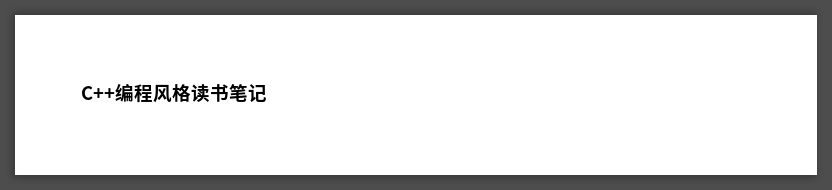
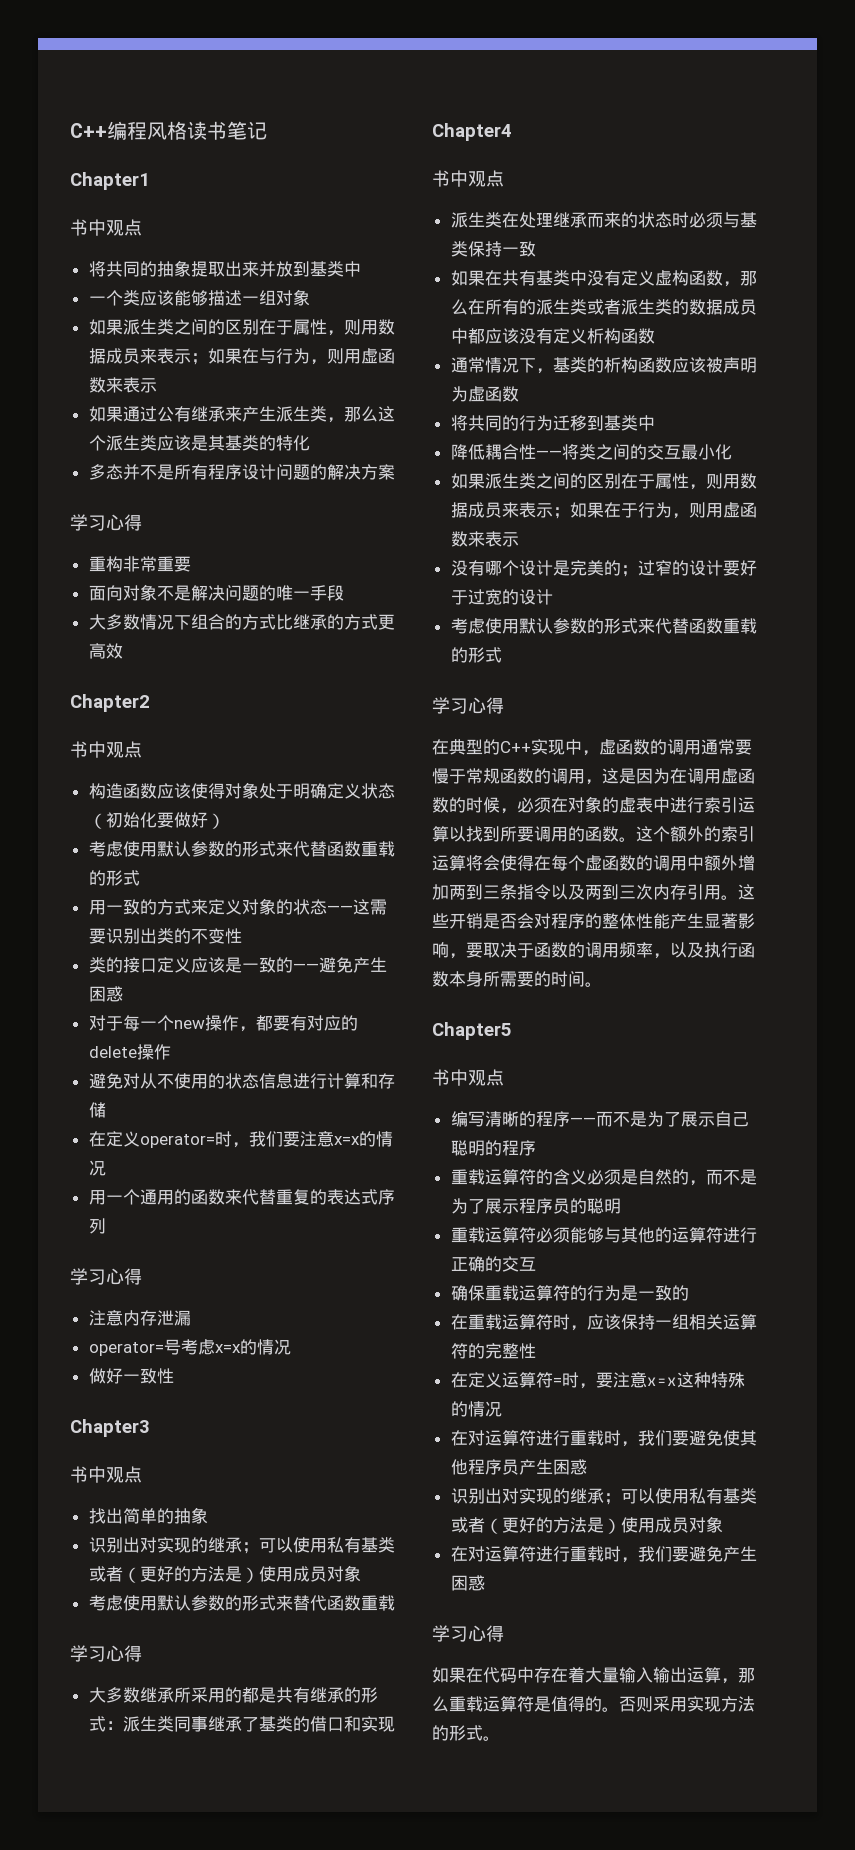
+ Chapter1
+ 书中观点
+ 将共同的抽象提取出来并放到基类中
+ 一个类应该能够描述一组对象
+ 如果派生类之间的区别在于属性，则用数据成员来表示；如果在与行为，则用虚函数来表示
+ 如果通过公有继承来产生派生类，那么这个派生类应该是其基类的特化
+ 多态并不是所有程序设计问题的解决方案
+ 学习心得
+ 重构非常重要
+ 面向对象不是解决问题的唯一手段
+ 大多数情况下组合的方式比继承的方式更高效
+ Chapter2
+ 书中观点
+ 构造函数应该使得对象处于明确定义状态（初始化要做好）
+ 考虑使用默认参数的形式来代替函数重载的形式
+ 用一致的方式来定义对象的状态——这需要识别出类的不变性
+ 类的接口定义应该是一致的——避免产生困惑
+ 对于每一个new操作，都要有对应的delete操作
+ 避免对从不使用的状态信息进行计算和存储
+ 在定义operator=时，我们要注意x=x的情况
+ 用一个通用的函数来代替重复的表达式序列
+ 学习心得
+ 注意内存泄漏
+ operator=号考虑x=x的情况
+ 做好一致性
+ Chapter3
+ 书中观点
+ 找出简单的抽象
+ 识别出对实现的继承；可以使用私有基类或者（更好的方法是）使用成员对象
+ 考虑使用默认参数的形式来替代函数重载
+ 学习心得
+ 大多数继承所采用的都是共有继承的形式：派生类同事继承了基类的借口和实现
+ Chapter4
+ 书中观点
+ 派生类在处理继承而来的状态时必须与基类保持一致
+ 如果在共有基类中没有定义虚构函数，那么在所有的派生类或者派生类的数据成员中都应该没有定义析构函数
+ 通常情况下，基类的析构函数应该被声明为虚函数
+ 将共同的行为迁移到基类中
+ 降低耦合性——将类之间的交互最小化
+ 如果派生类之间的区别在于属性，则用数据成员来表示；如果在于行为，则用虚函数来表示
+ 没有哪个设计是完美的；过窄的设计要好于过宽的设计
+ 考虑使用默认参数的形式来代替函数重载的形式
+ 学习心得
+ 在典型的C++实现中，虚函数的调用通常要慢于常规函数的调用，这是因为在调用虚函数的时候，必须在对象的虚表中进行索引运算以找到所要调用的函数。这个额外的索引运算将会使得在每个虚函数的调用中额外增加两到三条指令以及两到三次内存引用。这些开销是否会对程序的整体性能产生显著影响，要取决于函数的调用频率，以及执行函数本身所需要的时间。
+ Chapter5
+ 书中观点
+ 编写清晰的程序——而不是为了展示自己聪明的程序
+ 重载运算符的含义必须是自然的，而不是为了展示程序员的聪明
+ 重载运算符必须能够与其他的运算符进行正确的交互
+ 确保重载运算符的行为是一致的
+ 在重载运算符时，应该保持一组相关运算符的完整性
+ 在定义运算符=时，要注意x=x这种特殊的情况
+ 在对运算符进行重载时，我们要避免使其他程序员产生困惑
+ 识别出对实现的继承；可以使用私有基类或者（更好的方法是）使用成员对象
+ 在对运算符进行重载时，我们要避免产生困惑
+ 学习心得
+ 如果在代码中存在着大量输入输出运算，那么重载运算符是值得的。否则采用实现方法的形式。

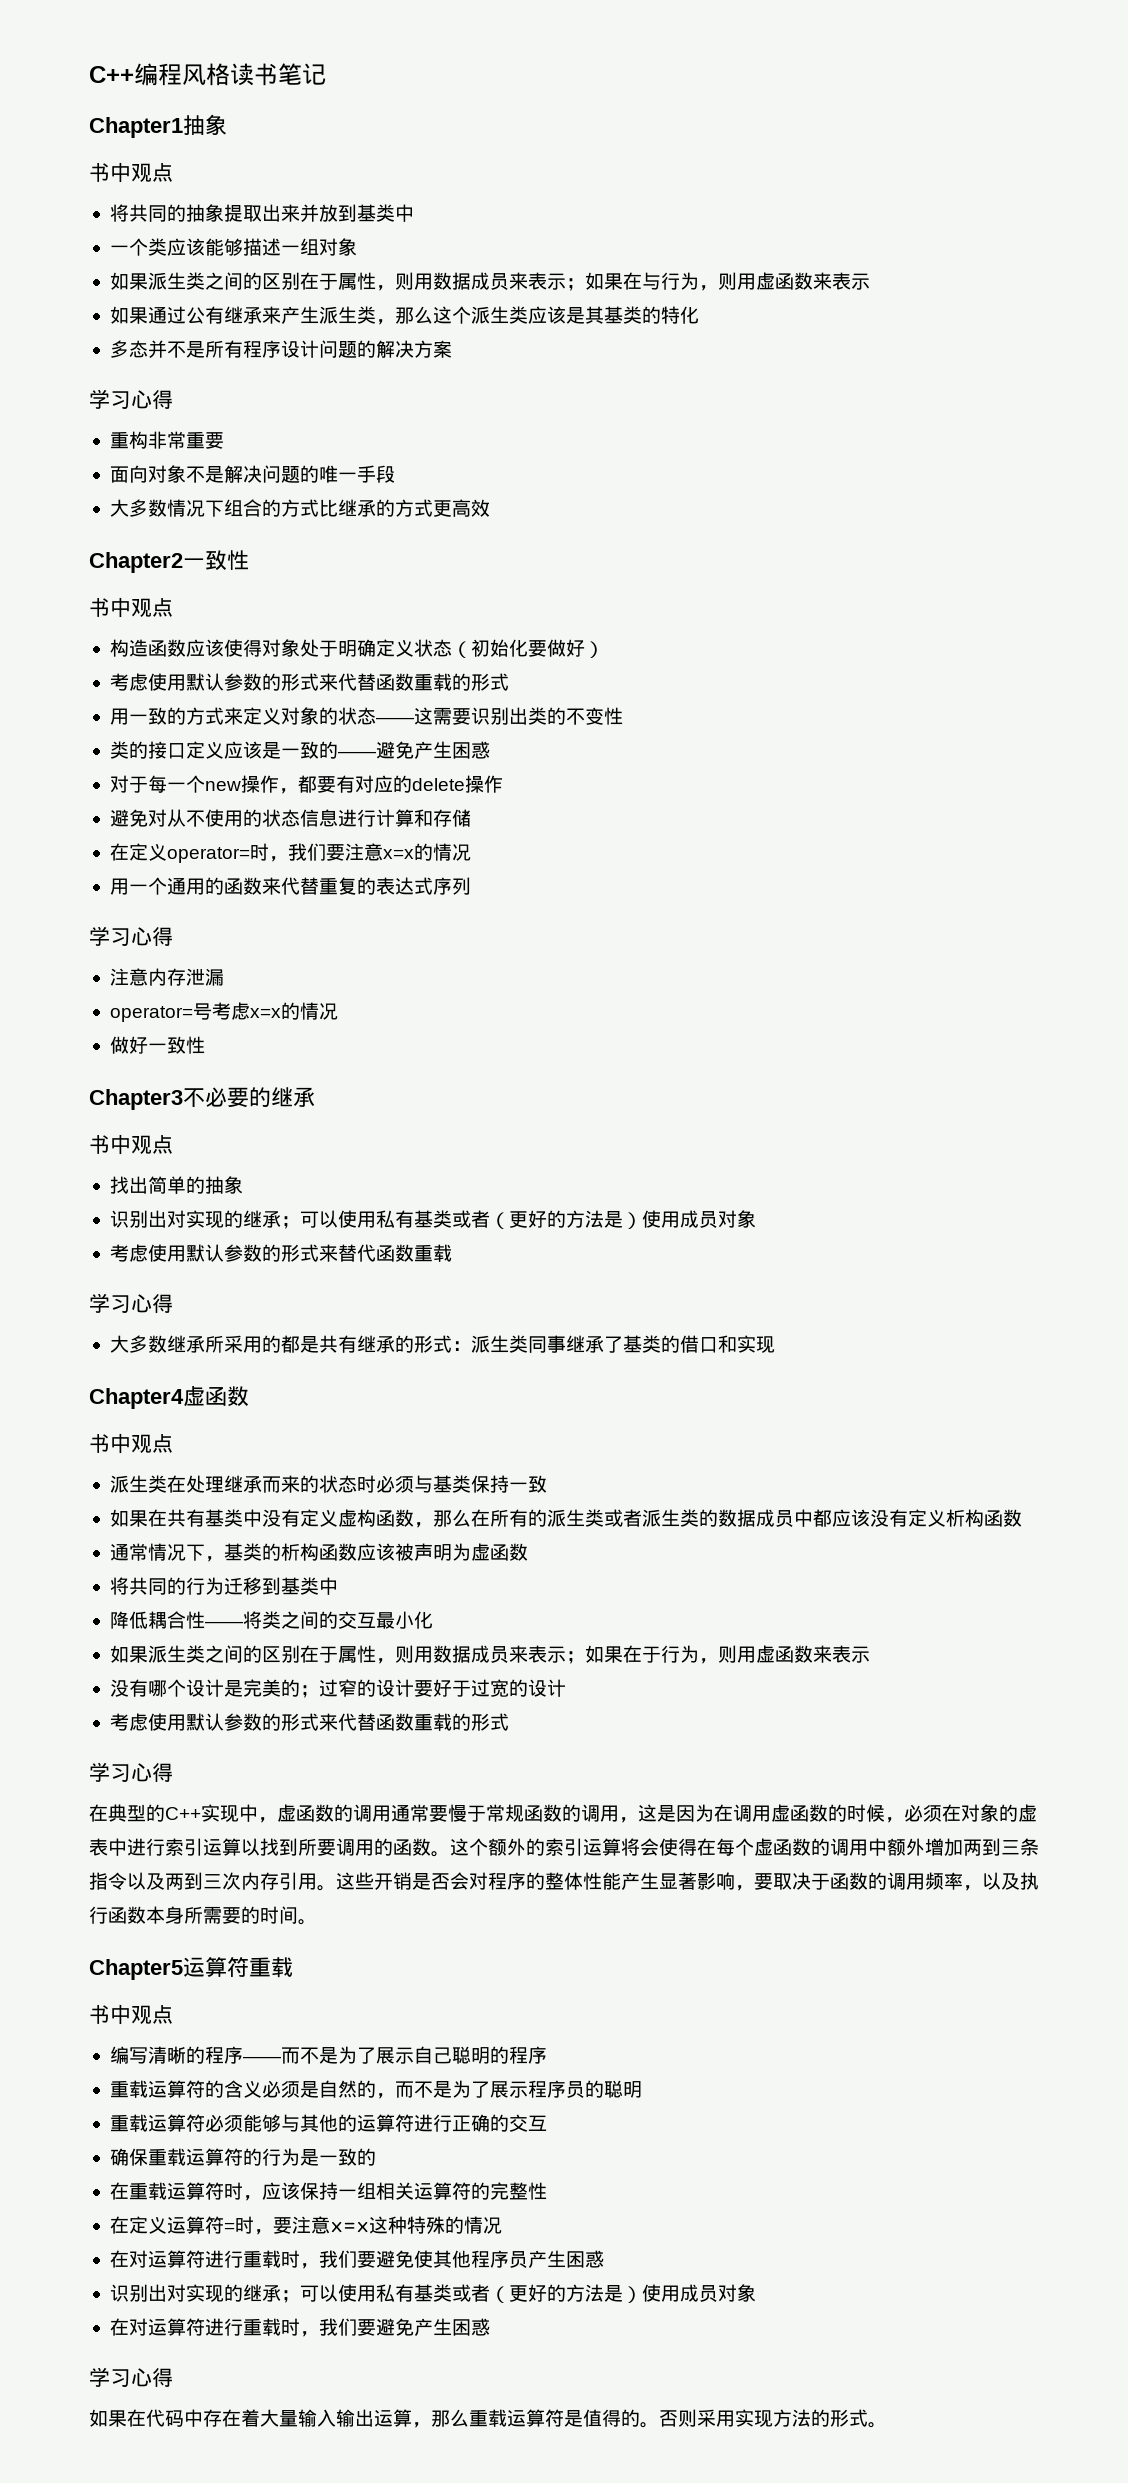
- Chapter1
+ Chapter1抽象
- Chapter2
+ Chapter2一致性
- Chapter3
+ Chapter3不必要的继承
- Chapter4
+ Chapter4虚函数
- Chapter5
+ Chapter5运算符重载

